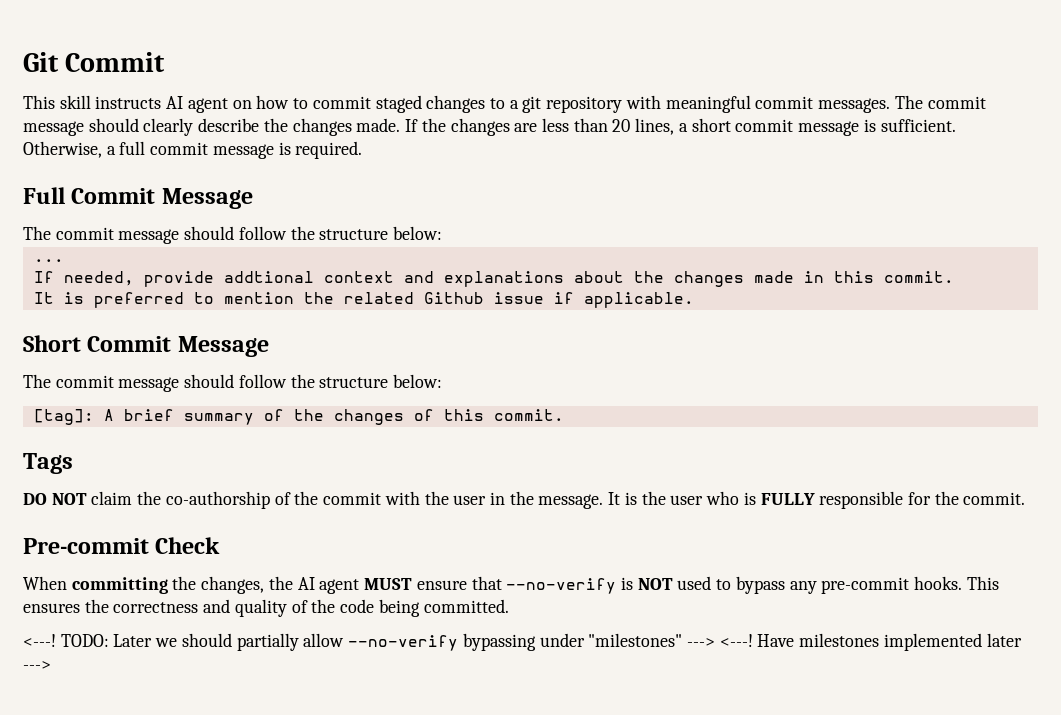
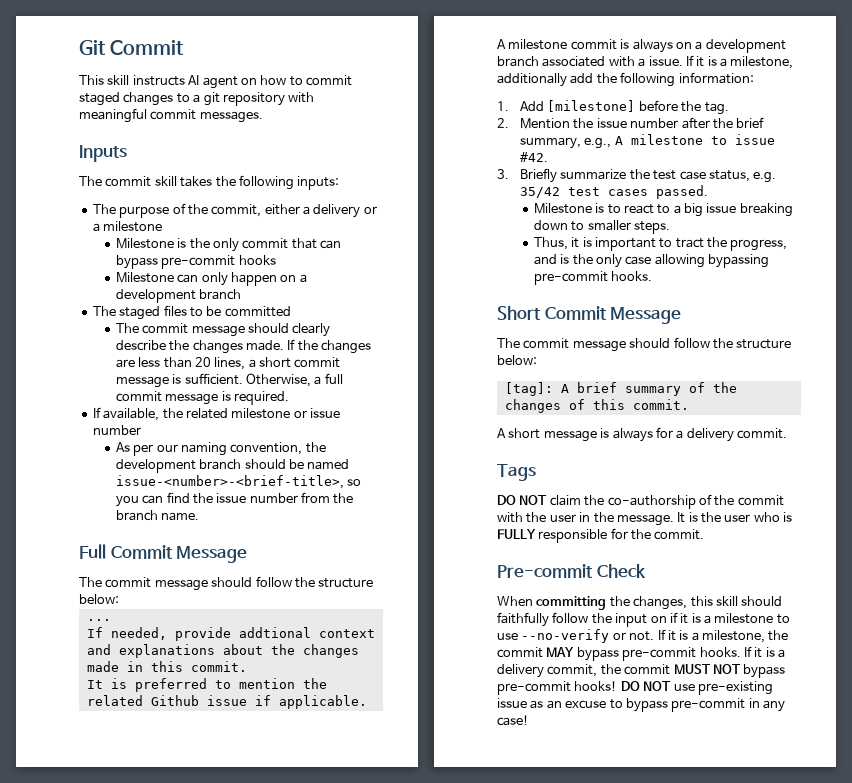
- This skill instructs AI agent on how to commit staged changes to a git repository with meaningful commit messages. The commit message should clearly describe the changes made.
+ This skill instructs AI agent on how to commit staged changes to a git repository with meaningful commit messages.
+ Inputs
+ The commit skill takes the following inputs:
+ The purpose of the commit, either a delivery or a milestone
+ Milestone is the only commit that can bypass pre-commit hooks
+ Milestone can only happen on a development branch
+ The staged files to be committed
+ The commit message should clearly describe the changes made.
+ If available, the related milestone or issue number
+ As per our naming convention, the development branch should be named issue-<number>-<brief-title>, so you can find the issue number from the branch name.
+ A milestone commit is always on a development branch associated with a issue. If it is a milestone, additionally add the following information:
+ 1. Add [milestone] before the tag.
+ 2. Mention the issue number after the brief summary, e.g., A milestone to issue #42.
+ 3. Briefly summarize the test case status, e.g. 35/42 test cases passed.
+ Milestone is to react to a big issue breaking down to smaller steps.
+ Thus, it is important to tract the progress, and is the only case allowing bypassing pre-commit hooks.
+ A short message is always for a delivery commit.
- When committing the changes, the AI agent MUST ensure that --no-verify is NOT used to bypass any pre-commit hooks. This ensures the correctness and quality of the code being committed.
- <---! TODO: Later we should partially allow --no-verify bypassing under "milestones" ---> <---! Have milestones implemented later --->
+ When committing the changes, this skill should faithfully follow the input on if it is a milestone to use --no-verify or not. If it is a milestone, the commit MAY bypass pre-commit hooks. If it is a delivery commit, the commit MUST NOT bypass pre-commit hooks! DO NOT use pre-existing issue as an excuse to bypass pre-commit in any case!

